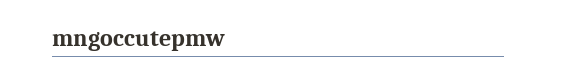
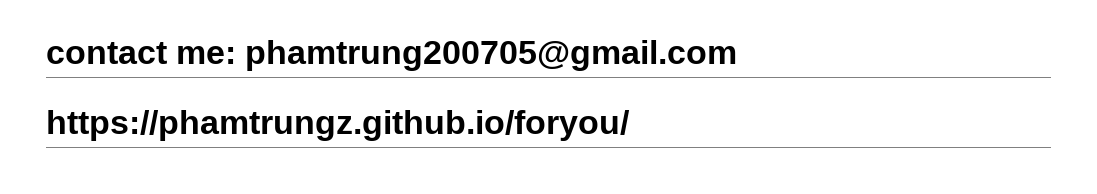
- mngoccutepmw
+ contact me: phamtrung200705@gmail.com
+ https://phamtrungz.github.io/foryou/

